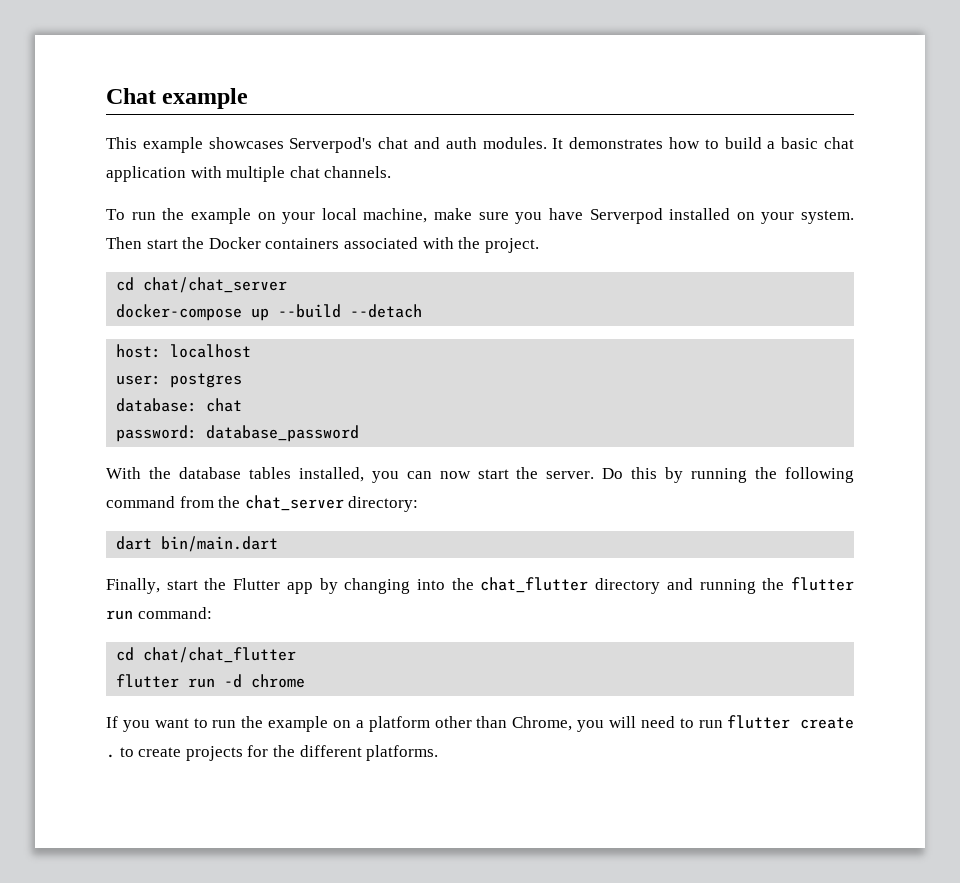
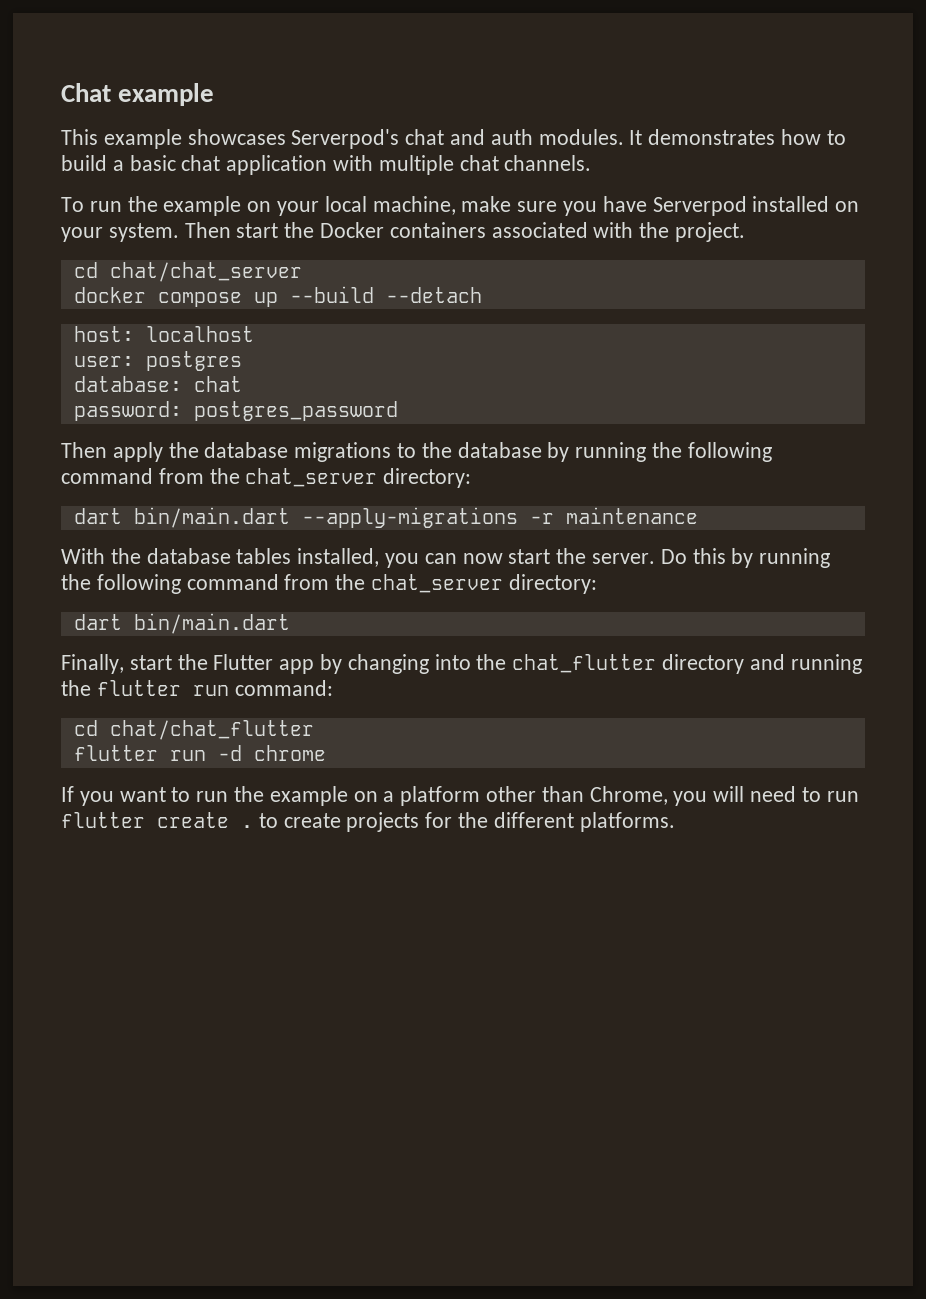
- docker-compose up --build --detach
+ docker compose up --build --detach
- password: database_password
+ password: postgres_password
+ Then apply the database migrations to the database by running the following command from the chat_server directory:
+ dart bin/main.dart --apply-migrations -r maintenance

